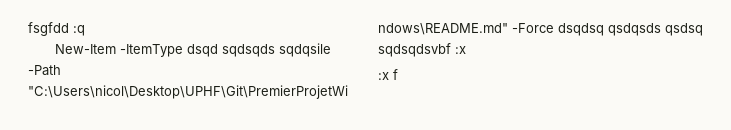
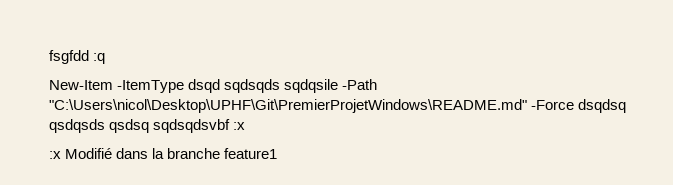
- :x f
+ :x Modifié dans la branche feature1

